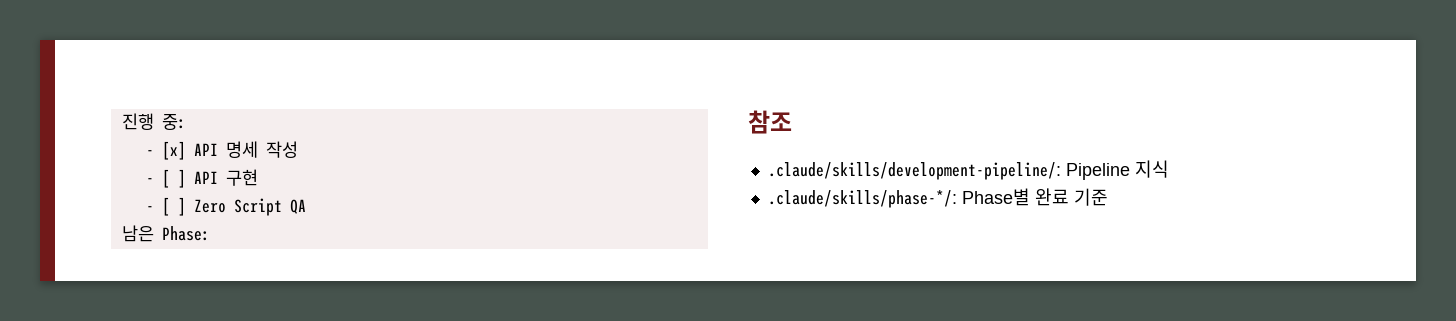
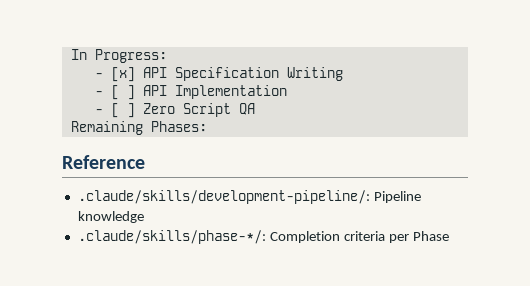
- 진행 중:
+ In Progress:
- - [x] API 명세 작성
+ - [x] API Specification Writing
- - [ ] API 구현
+ - [ ] API Implementation
- 남은 Phase:
- 참조
+ Remaining Phases:
+ Reference
- .claude/skills/development-pipeline/: Pipeline 지식
+ .claude/skills/development-pipeline/: Pipeline knowledge
- .claude/skills/phase-*/: Phase별 완료 기준
+ .claude/skills/phase-*/: Completion criteria per Phase

